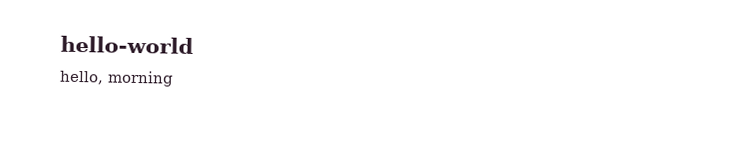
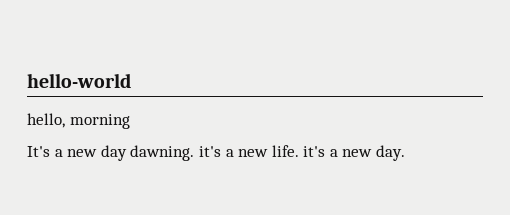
+ It's a new day dawning. it's a new life. it's a new day.

